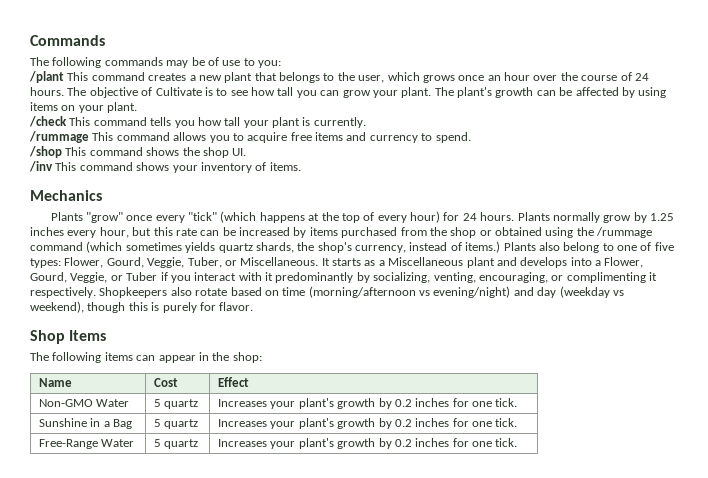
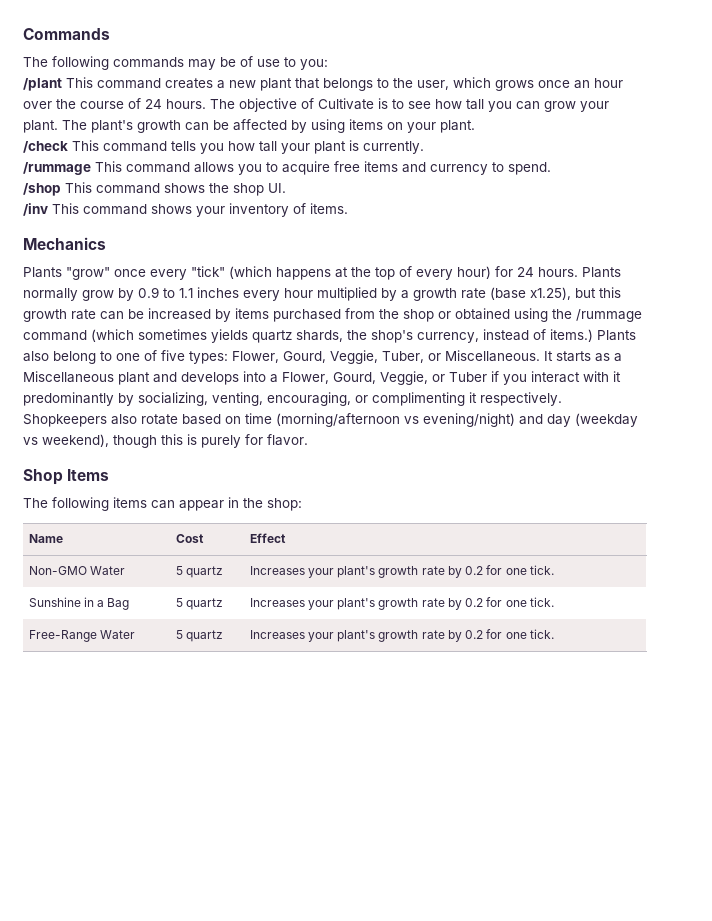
- Plants normally grow by 1.25 inches every hour, but this rate can be increased by items purchased from the shop or obtained using the /rummage command (which sometimes yields quartz shards, the shop's currency, instead of items.)
+ Plants normally grow by 0.9 to 1.1 inches every hour multiplied by a growth rate (base x1.25), but this growth rate can be increased by items purchased from the shop or obtained using the /rummage command (which sometimes yields quartz shards, the shop's currency, instead of items.)
- Non-GMO Water | 5 quartz | Increases your plant's growth by 0.2 inches for one tick.
+ Non-GMO Water | 5 quartz | Increases your plant's growth rate by 0.2 for one tick.
- Sunshine in a Bag | 5 quartz | Increases your plant's growth by 0.2 inches for one tick.
+ Sunshine in a Bag | 5 quartz | Increases your plant's growth rate by 0.2 for one tick.
- Free-Range Water | 5 quartz | Increases your plant's growth by 0.2 inches for one tick.
+ Free-Range Water | 5 quartz | Increases your plant's growth rate by 0.2 for one tick.

